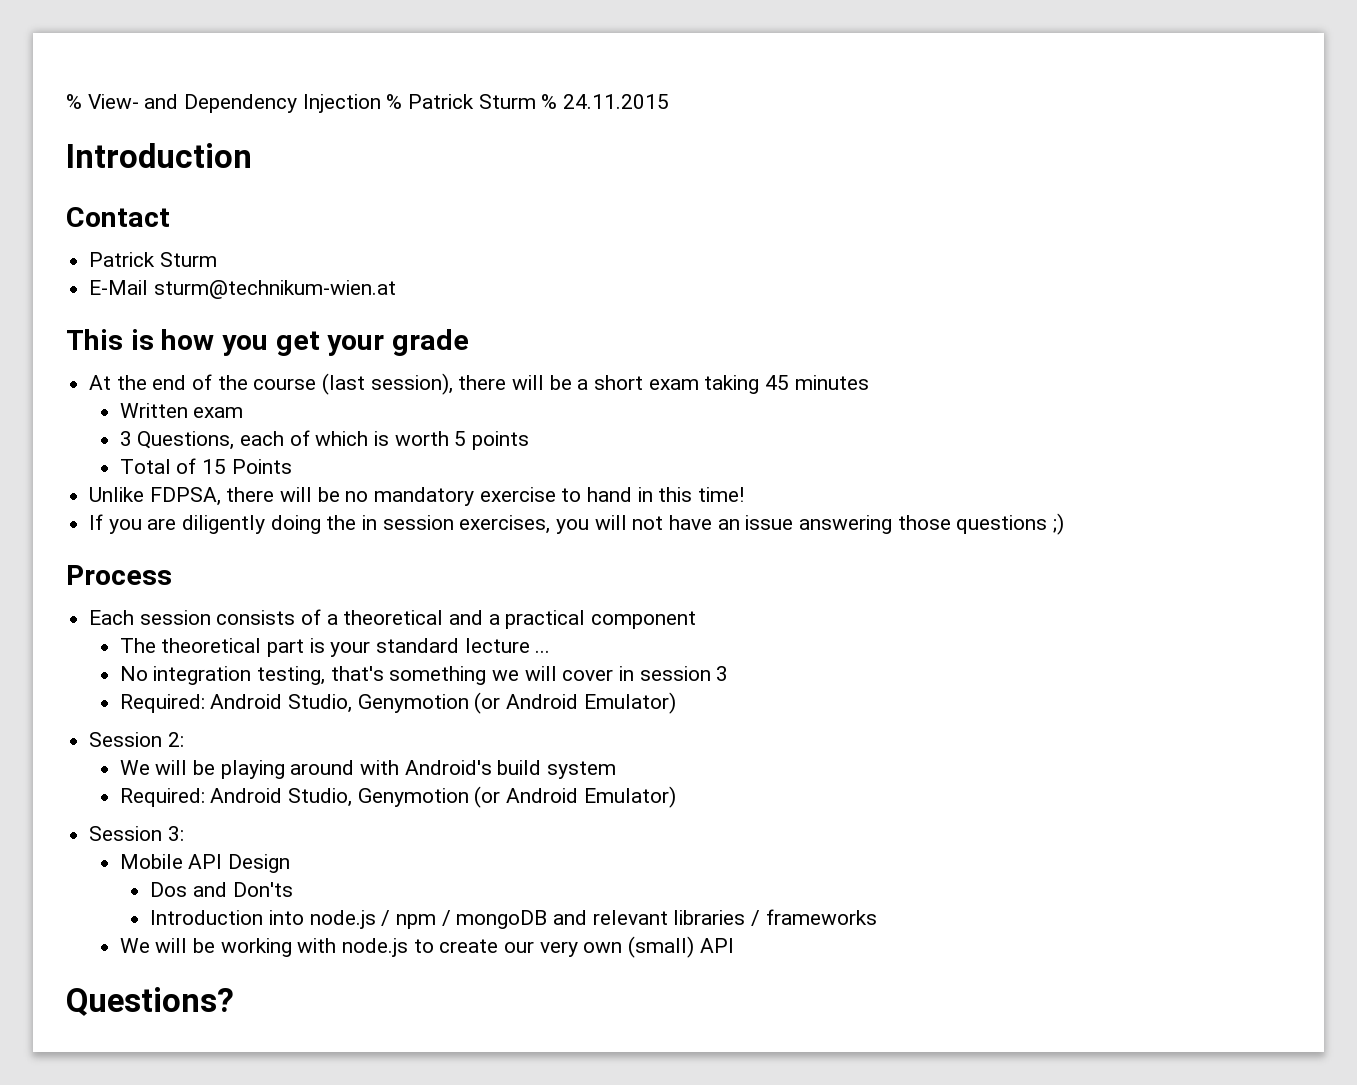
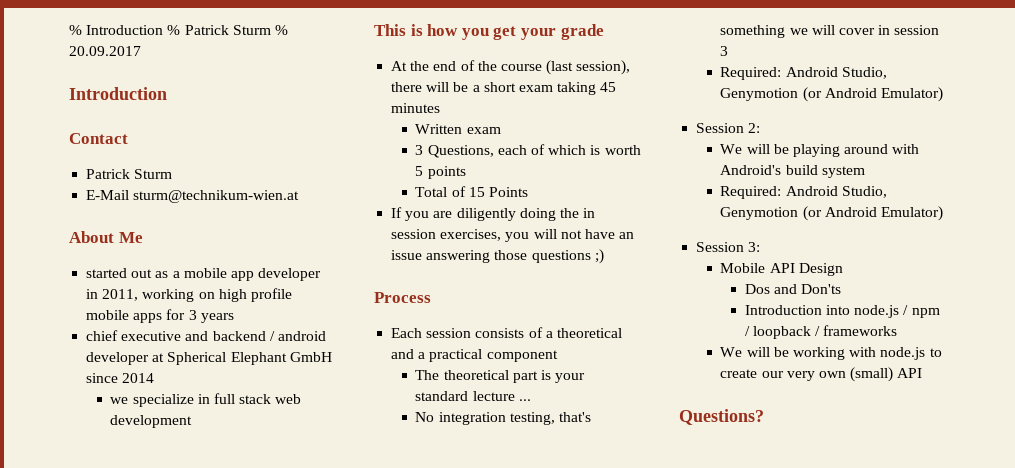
- % View- and Dependency Injection % Patrick Sturm % 24.11.2015
+ % Introduction % Patrick Sturm % 20.09.2017
+ About Me
+ started out as a mobile app developer in 2011, working on high profile mobile apps for 3 years
+ chief executive and backend / android developer at Spherical Elephant GmbH since 2014
+ we specialize in full stack web development
- Unlike FDPSA, there will be no mandatory exercise to hand in this time!
- Introduction into node.js / npm / mongoDB and relevant libraries / frameworks
+ Introduction into node.js / npm / loopback / frameworks

